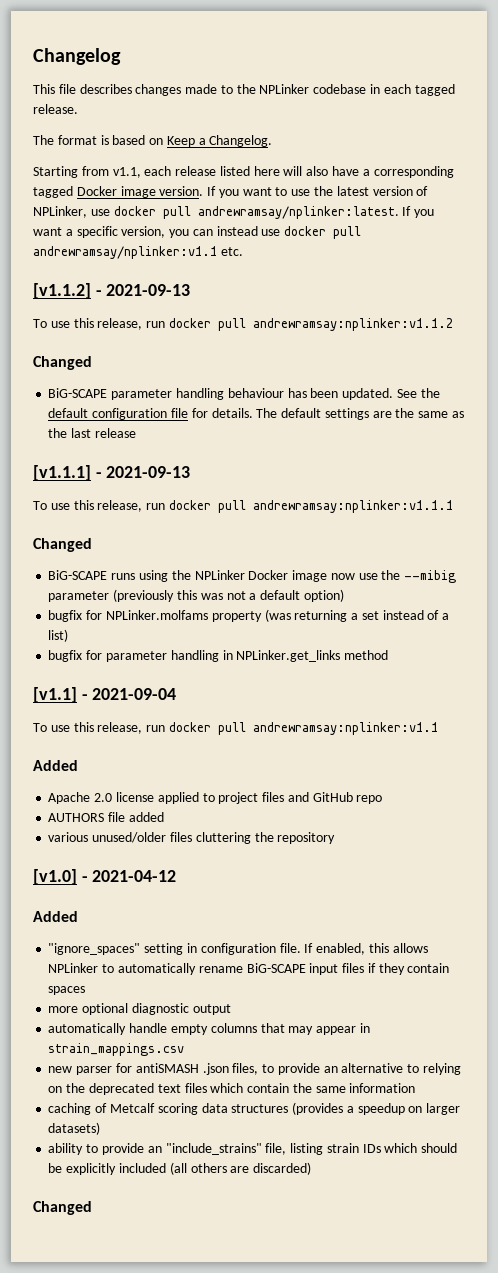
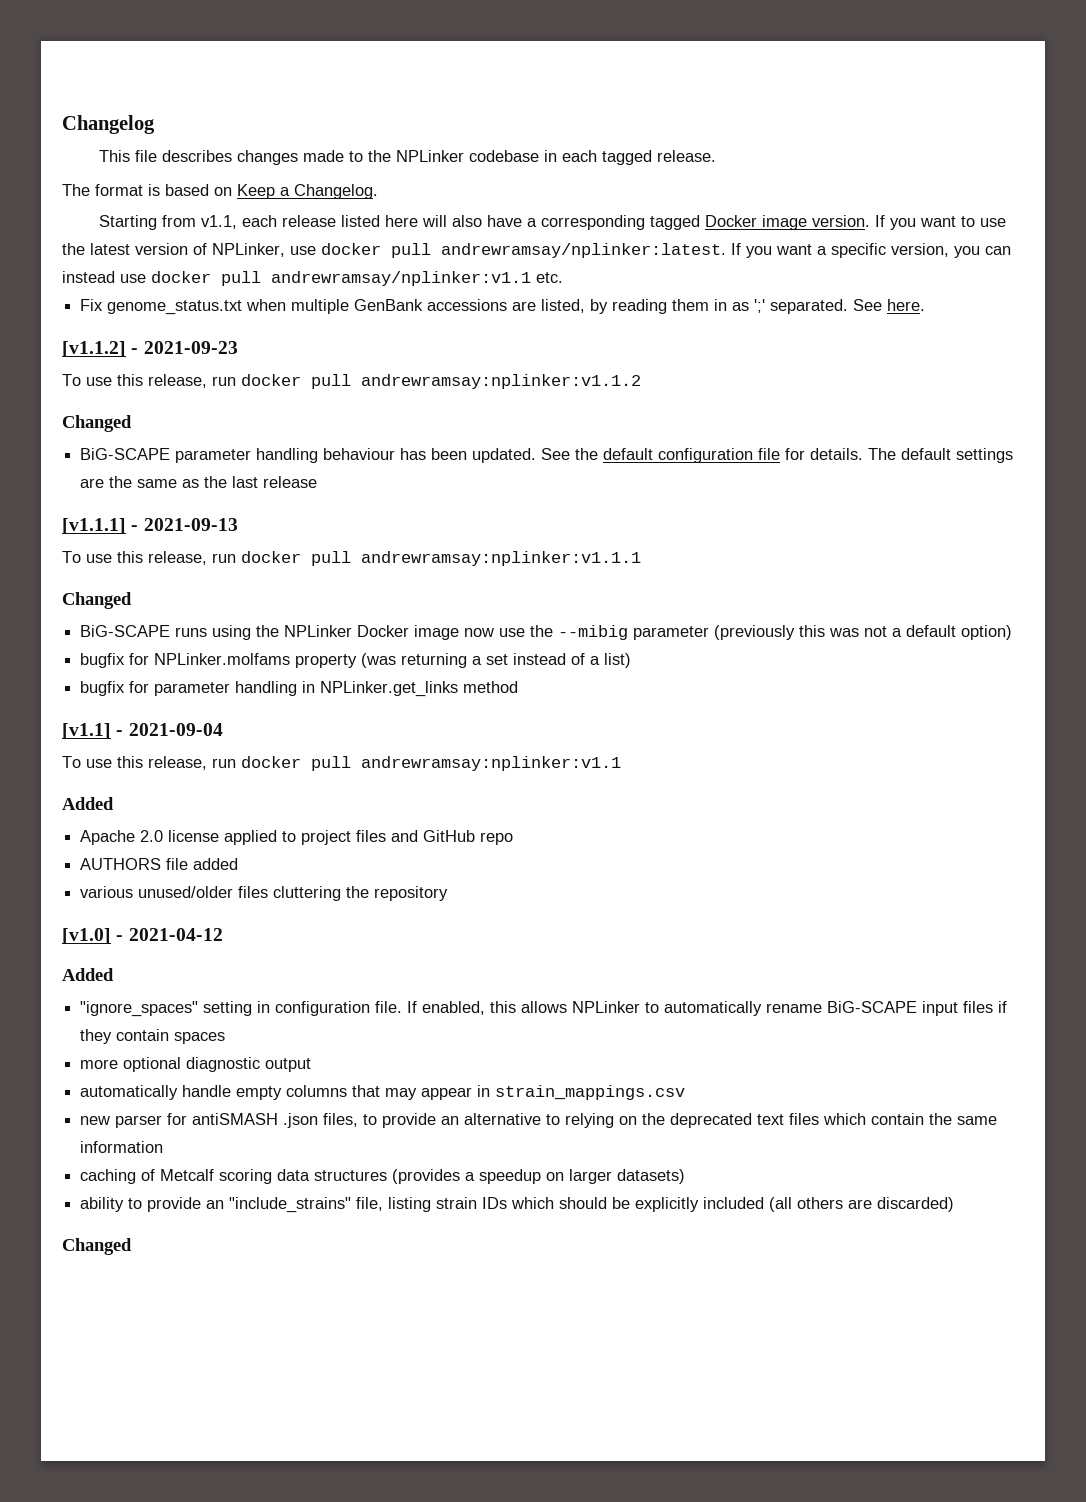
+ Fix genome_status.txt when multiple GenBank accessions are listed, by reading them in as ';' separated. See here.
- [v1.1.2] - 2021-09-13
+ [v1.1.2] - 2021-09-23

